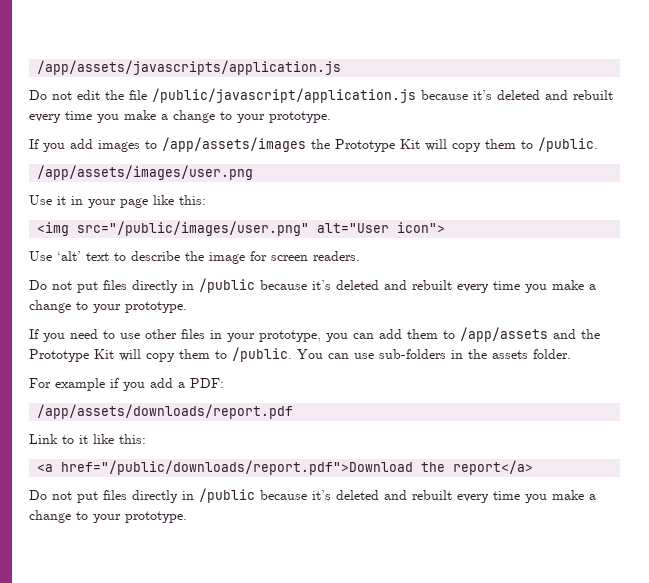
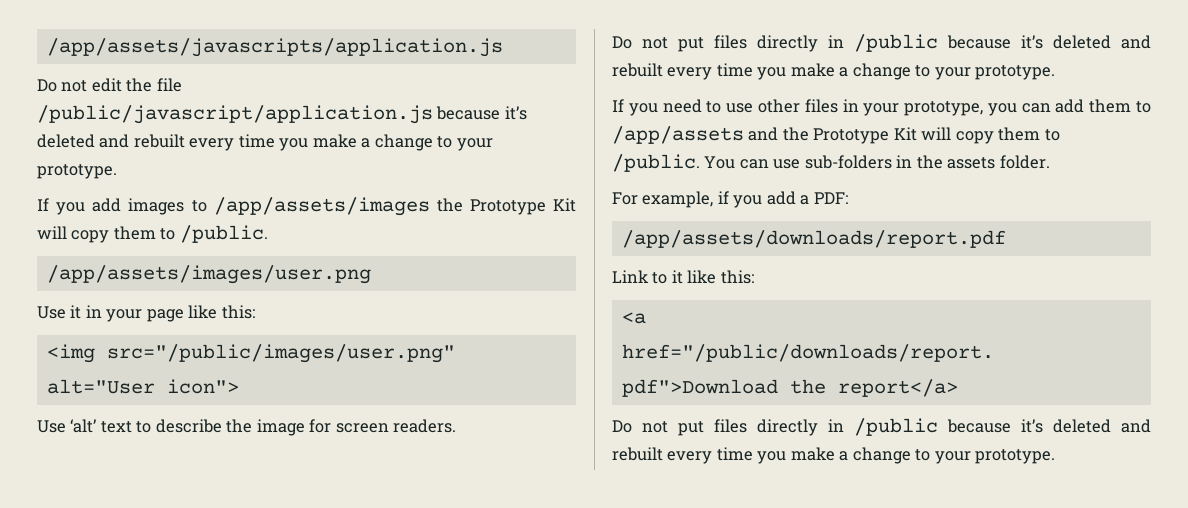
- For example if you add a PDF:
+ For example, if you add a PDF:

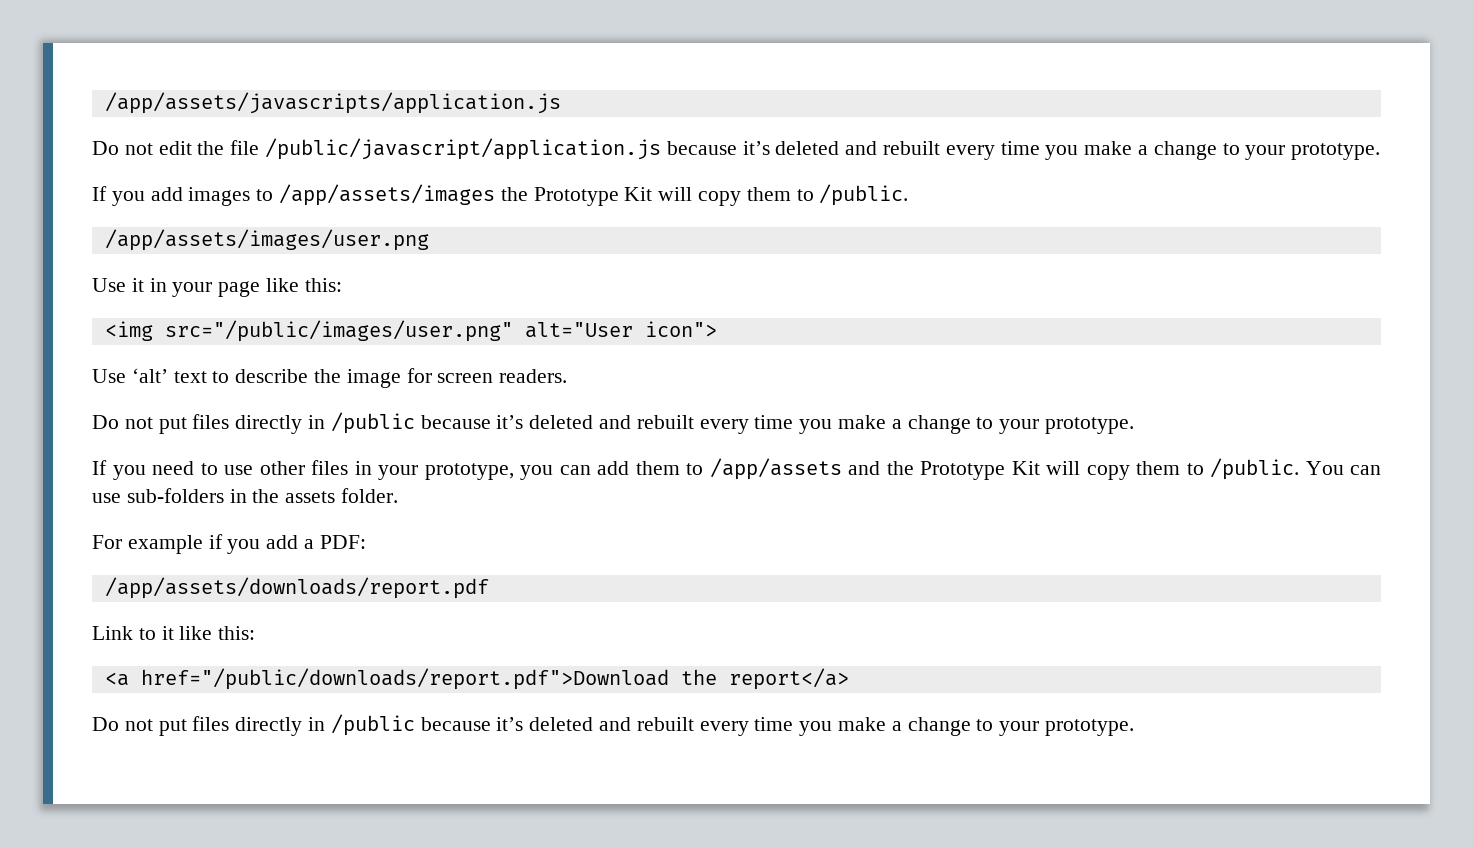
- For example, if you add a PDF:
+ For example if you add a PDF:

